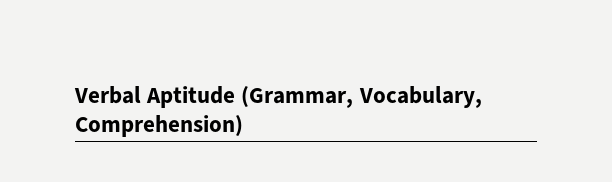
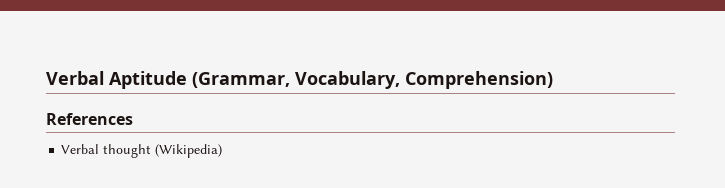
+ References
+ Verbal thought (Wikipedia)

